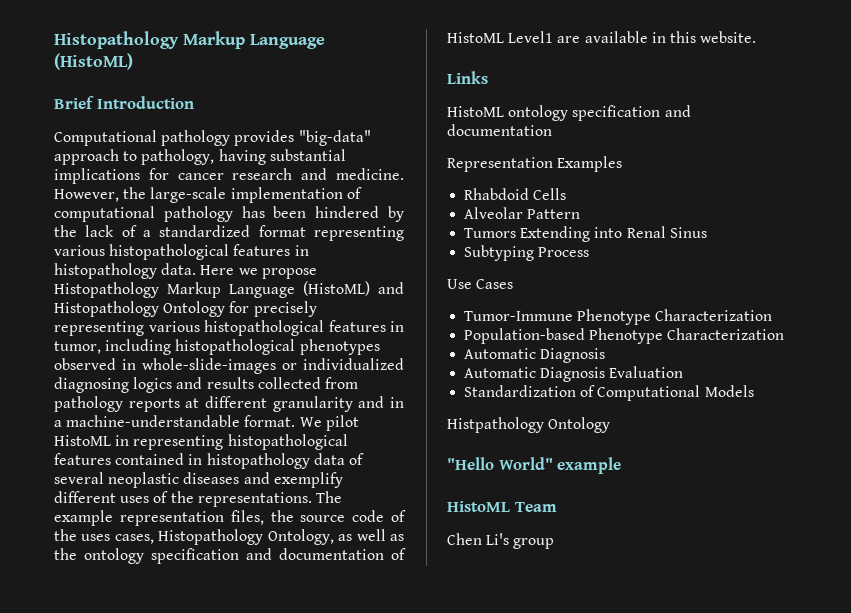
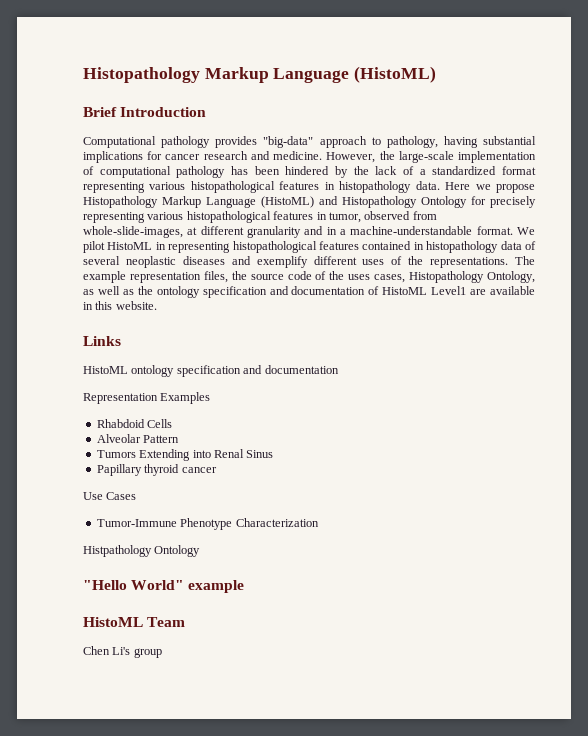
- Here we propose Histopathology Markup Language (HistoML) and Histopathology Ontology for precisely representing various histopathological features in tumor, including histopathological phenotypes observed in whole-slide-images or individualized diagnosing logics and results collected from pathology reports at different granularity and in a machine-understandable format.
+ Here we propose Histopathology Markup Language (HistoML) and Histopathology Ontology for precisely representing various histopathological features in tumor, observed from whole-slide-images, at different granularity and in a machine-understandable format.
- Subtyping Process
+ Papillary thyroid cancer
- Population-based Phenotype Characterization
- Automatic Diagnosis
- Automatic Diagnosis Evaluation
- Standardization of Computational Models

